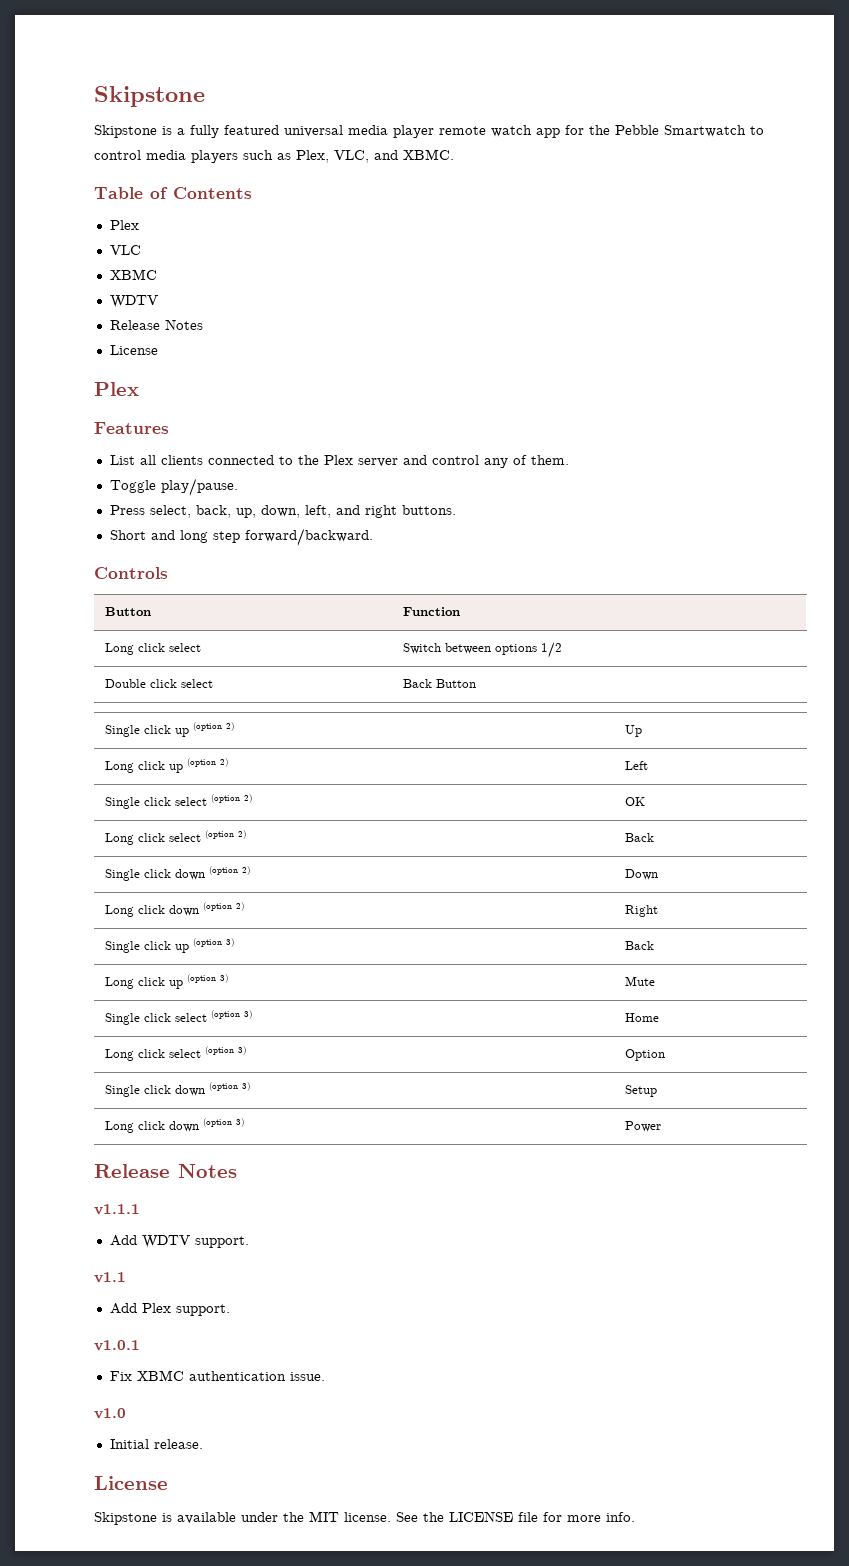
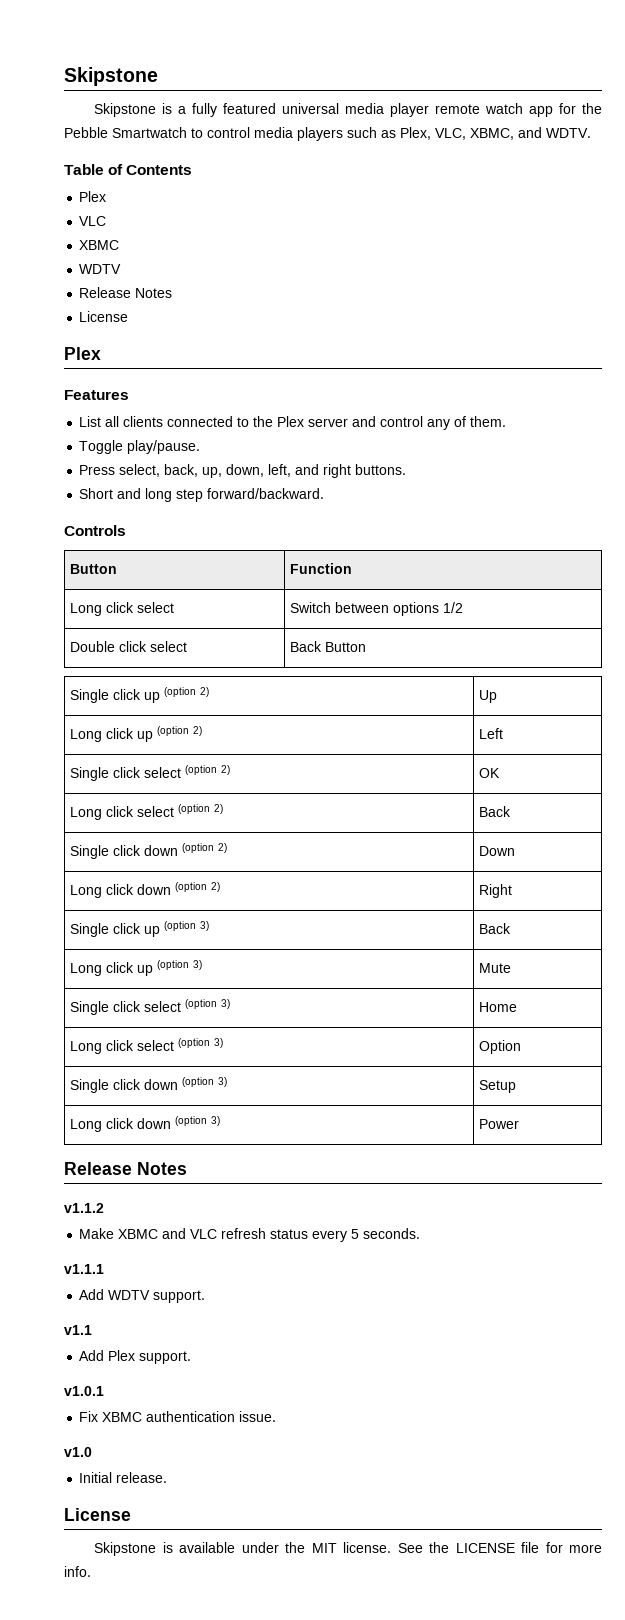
- Skipstone is a fully featured universal media player remote watch app for the Pebble Smartwatch to control media players such as Plex, VLC, and XBMC.
+ Skipstone is a fully featured universal media player remote watch app for the Pebble Smartwatch to control media players such as Plex, VLC, XBMC, and WDTV.
+ v1.1.2
+ Make XBMC and VLC refresh status every 5 seconds.

